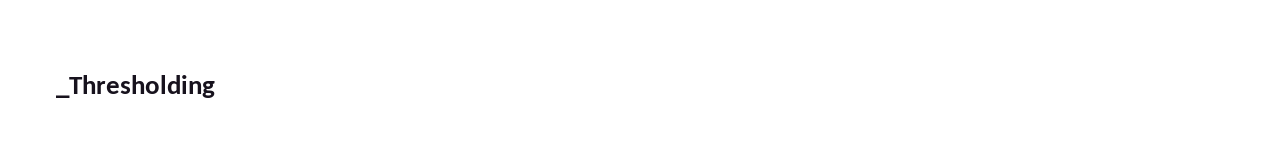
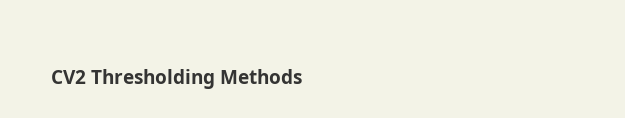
- _Thresholding
+ CV2 Thresholding Methods

